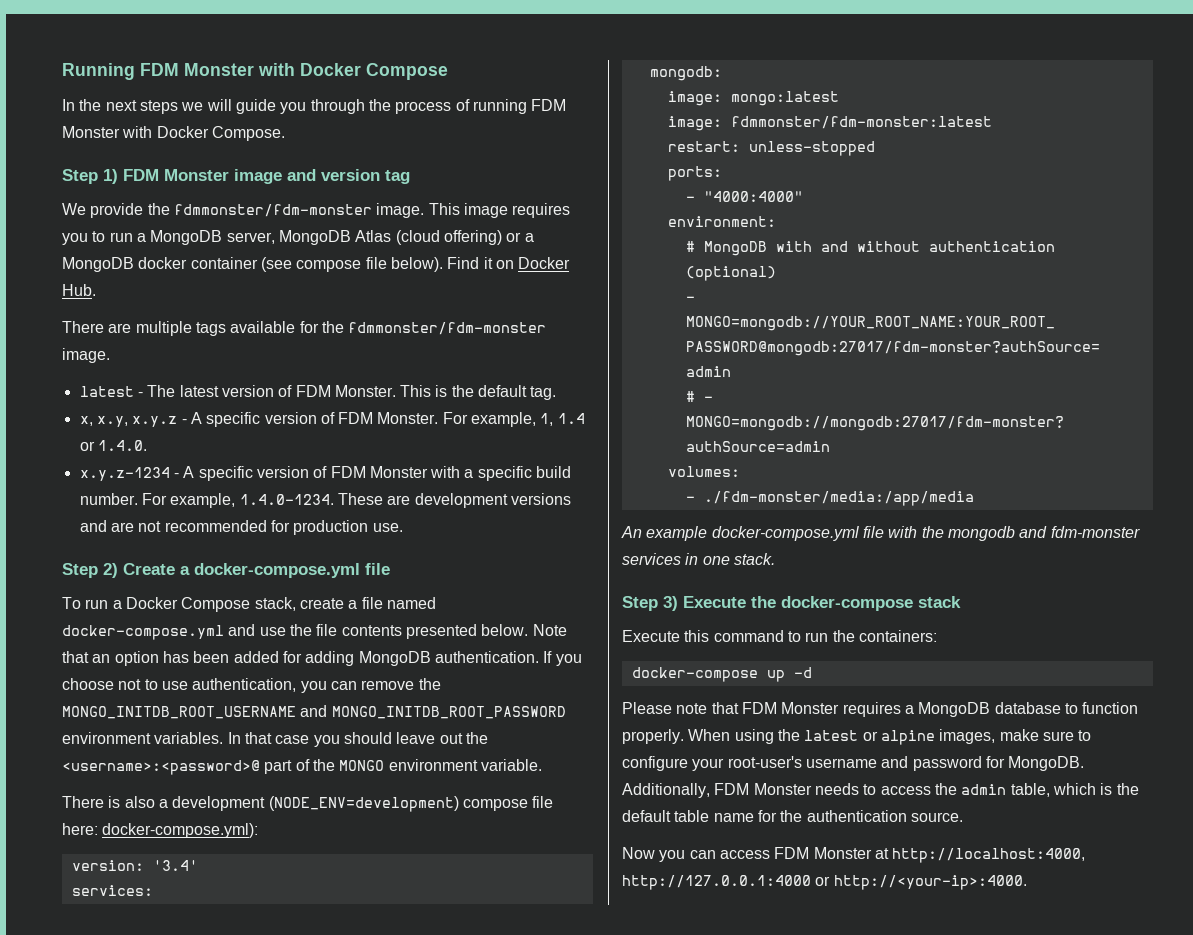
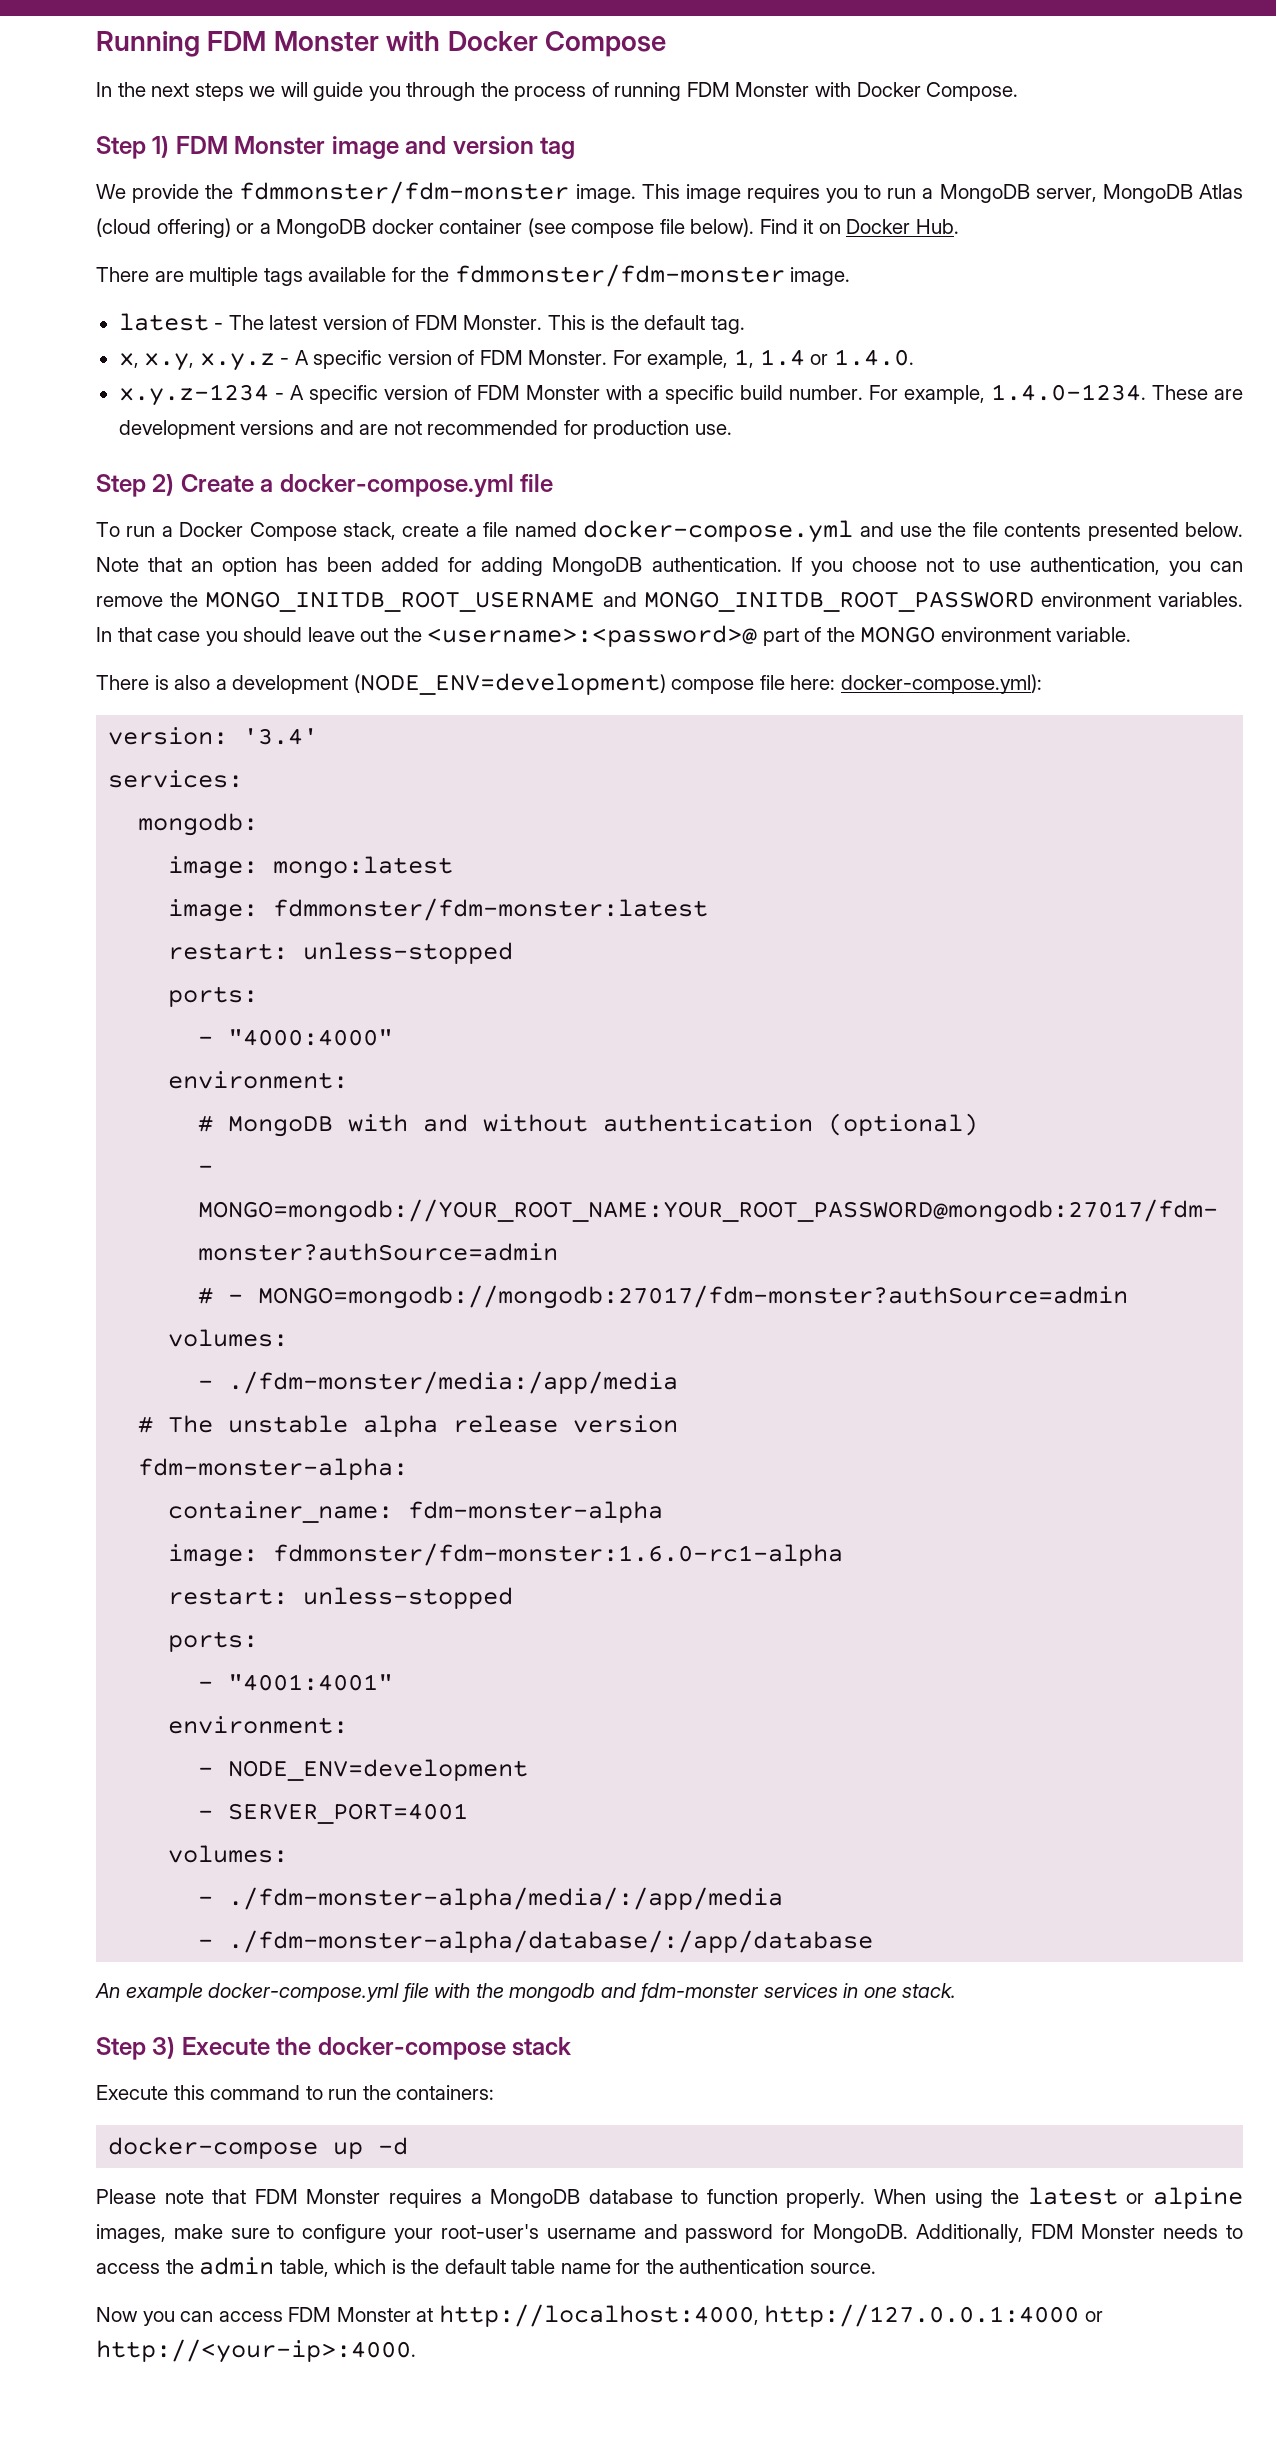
+ # The unstable alpha release version
+ fdm-monster-alpha:
+ container_name: fdm-monster-alpha
+ image: fdmmonster/fdm-monster:1.6.0-rc1-alpha
+ restart: unless-stopped
+ ports:
+ - "4001:4001"
+ environment:
+ - NODE_ENV=development
+ - SERVER_PORT=4001
+ volumes:
+ - ./fdm-monster-alpha/media/:/app/media
+ - ./fdm-monster-alpha/database/:/app/database

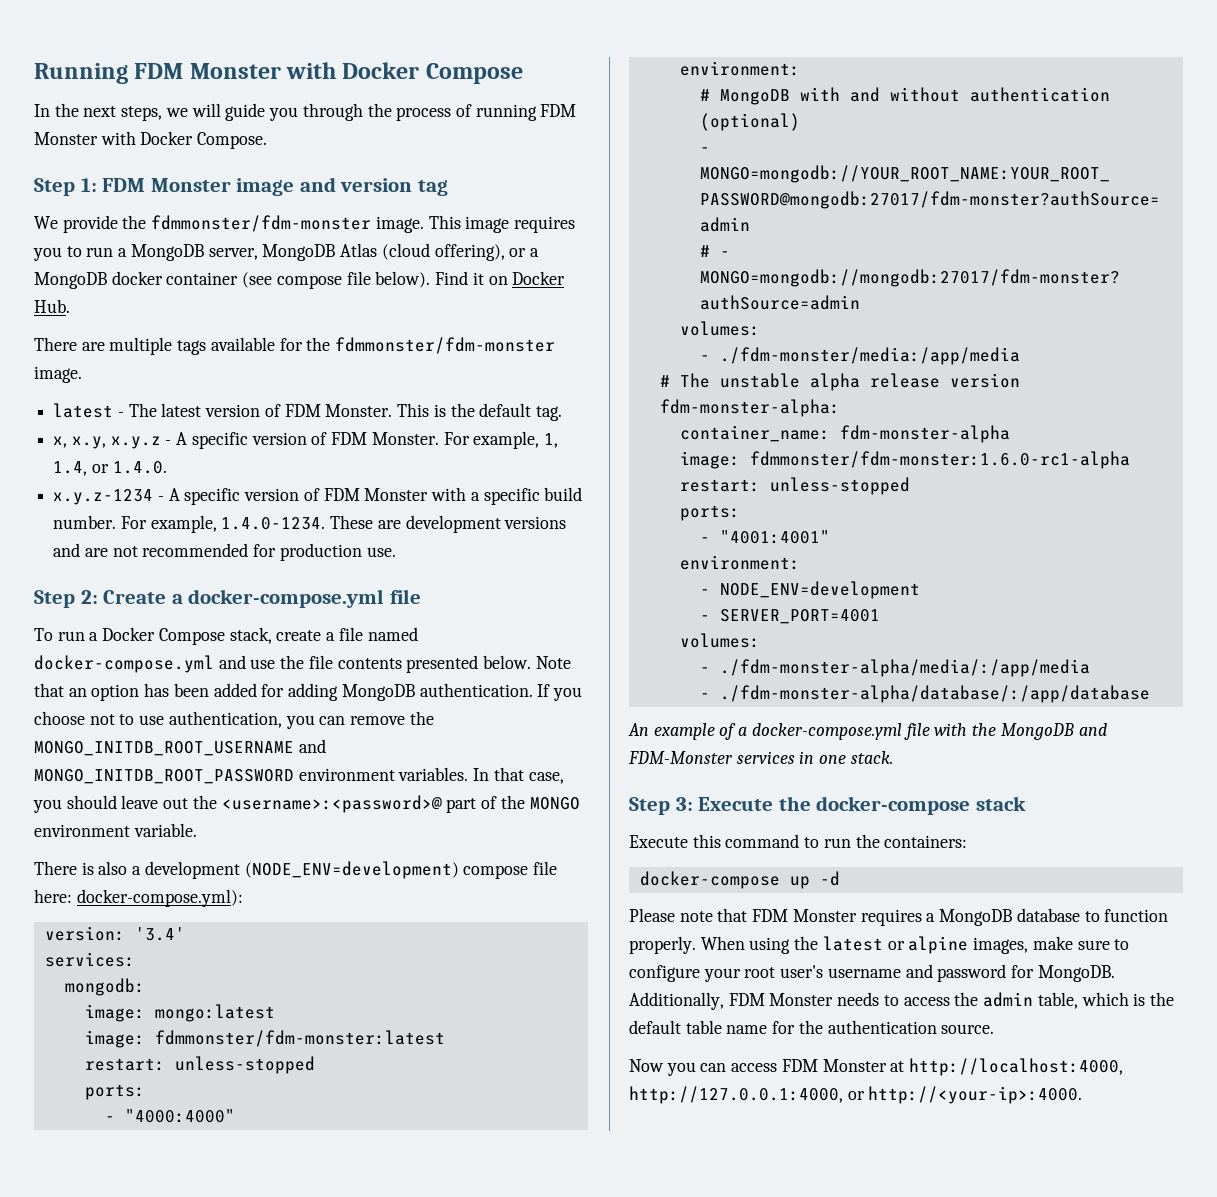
- In the next steps we will guide you through the process of running FDM Monster with Docker Compose.
+ In the next steps, we will guide you through the process of running FDM Monster with Docker Compose.
- Step 1) FDM Monster image and version tag
+ Step 1: FDM Monster image and version tag
- This image requires you to run a MongoDB server, MongoDB Atlas (cloud offering) or a MongoDB docker container (see compose file below).
+ This image requires you to run a MongoDB server, MongoDB Atlas (cloud offering), or a MongoDB docker container (see compose file below).
- For example, 1, 1.4 or 1.4.0.
+ For example, 1, 1.4, or 1.4.0.
- Step 2) Create a docker-compose.yml file
+ Step 2: Create a docker-compose.yml file
- In that case you should leave out the <username>:<password>@ part of the MONGO environment variable.
+ In that case, you should leave out the <username>:<password>@ part of the MONGO environment variable.
- An example docker-compose.yml file with the mongodb and fdm-monster services in one stack.
+ An example of a docker-compose.yml file with the MongoDB and FDM-Monster services in one stack.
- Step 3) Execute the docker-compose stack
+ Step 3: Execute the docker-compose stack
- When using the latest or alpine images, make sure to configure your root-user's username and password for MongoDB.
+ When using the latest or alpine images, make sure to configure your root user's username and password for MongoDB.
- Now you can access FDM Monster at http://localhost:4000, http://127.0.0.1:4000 or http://<your-ip>:4000.
+ Now you can access FDM Monster at http://localhost:4000, http://127.0.0.1:4000, or http://<your-ip>:4000.

